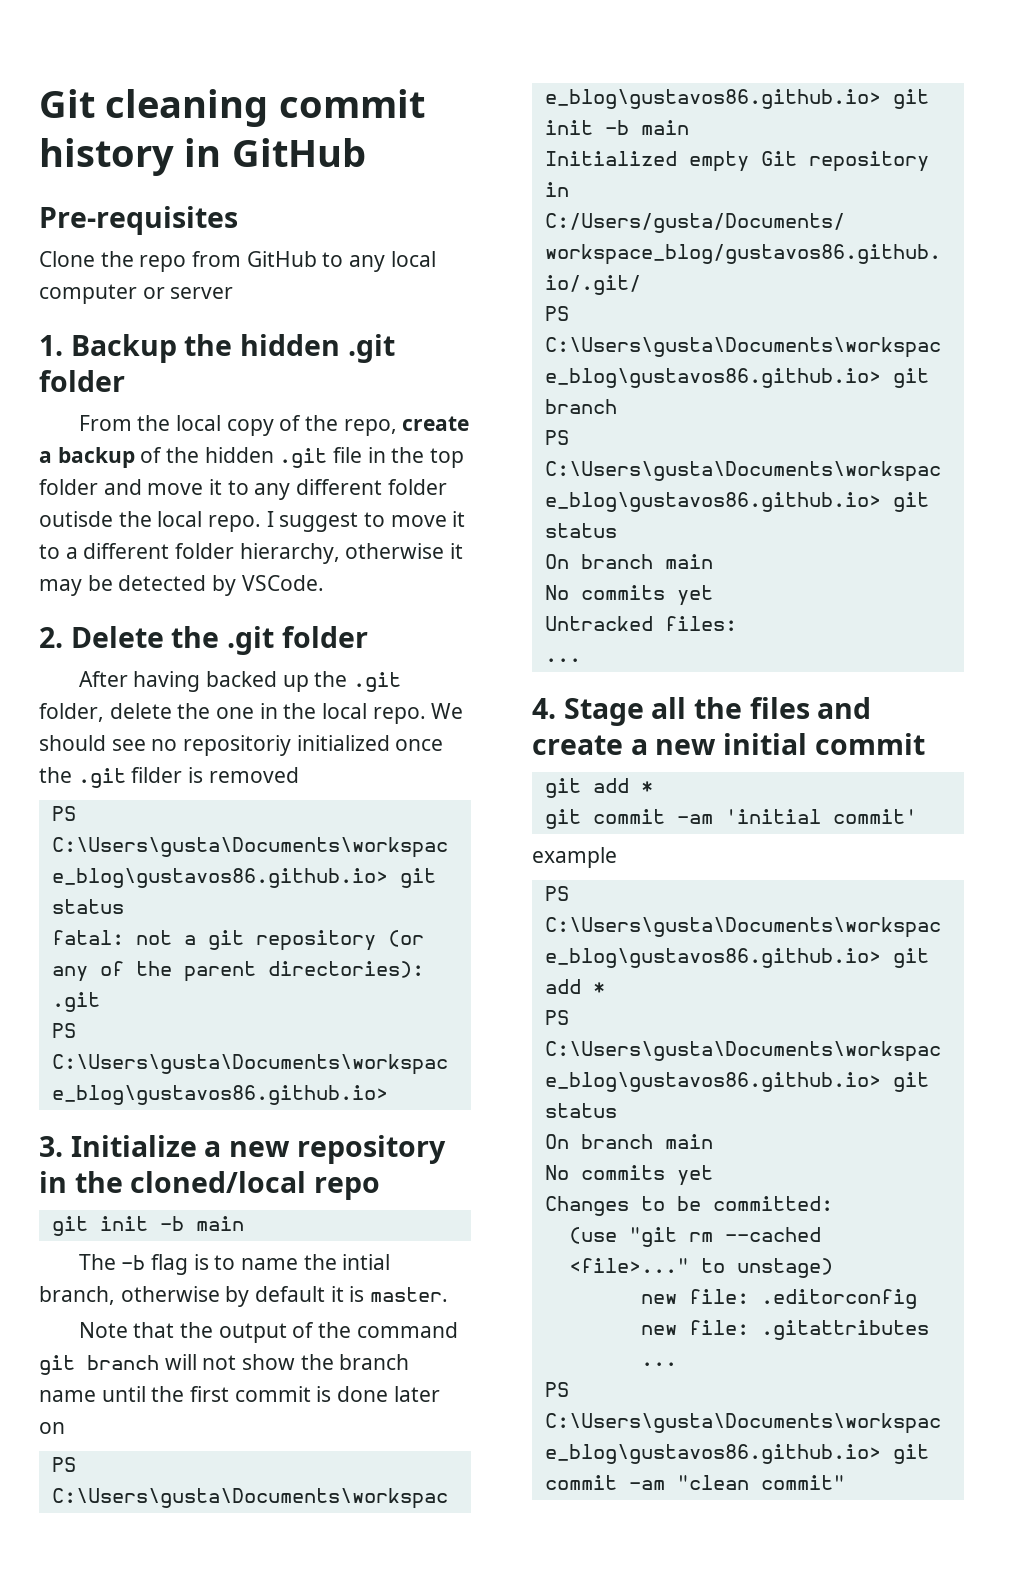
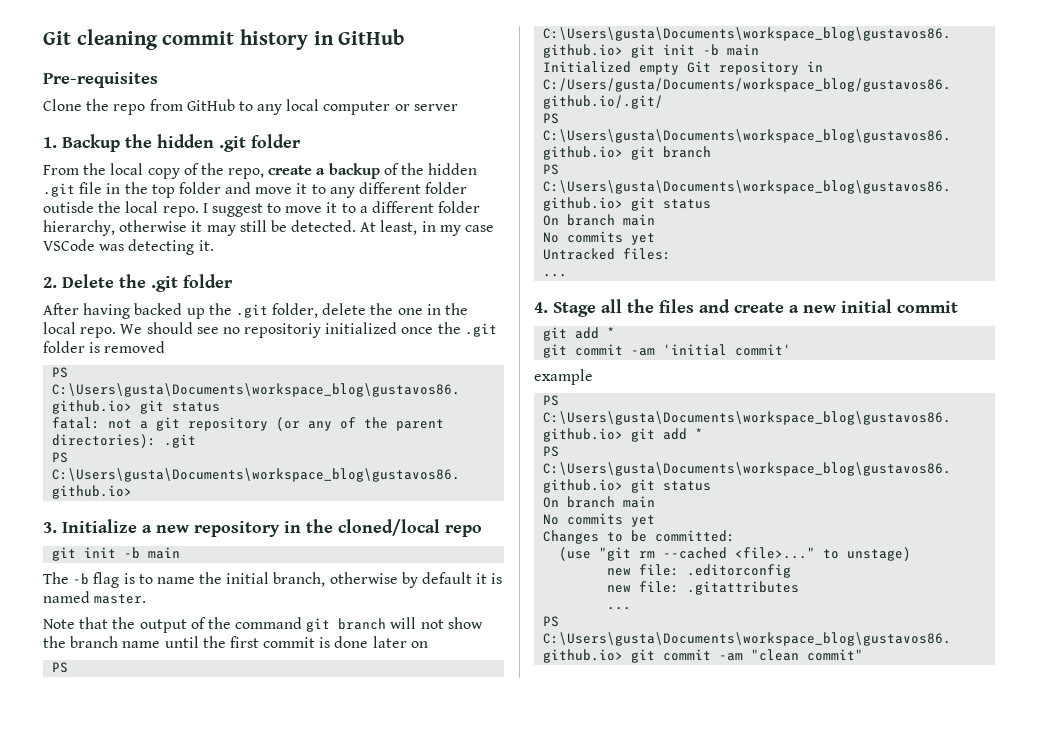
- I suggest to move it to a different folder hierarchy, otherwise it may be detected by VSCode.
+ I suggest to move it to a different folder hierarchy, otherwise it may still be detected. At least, in my case VSCode was detecting it.
- We should see no repositoriy initialized once the .git filder is removed
+ We should see no repositoriy initialized once the .git folder is removed
- The -b flag is to name the intial branch, otherwise by default it is master.
+ The -b flag is to name the initial branch, otherwise by default it is named master.

